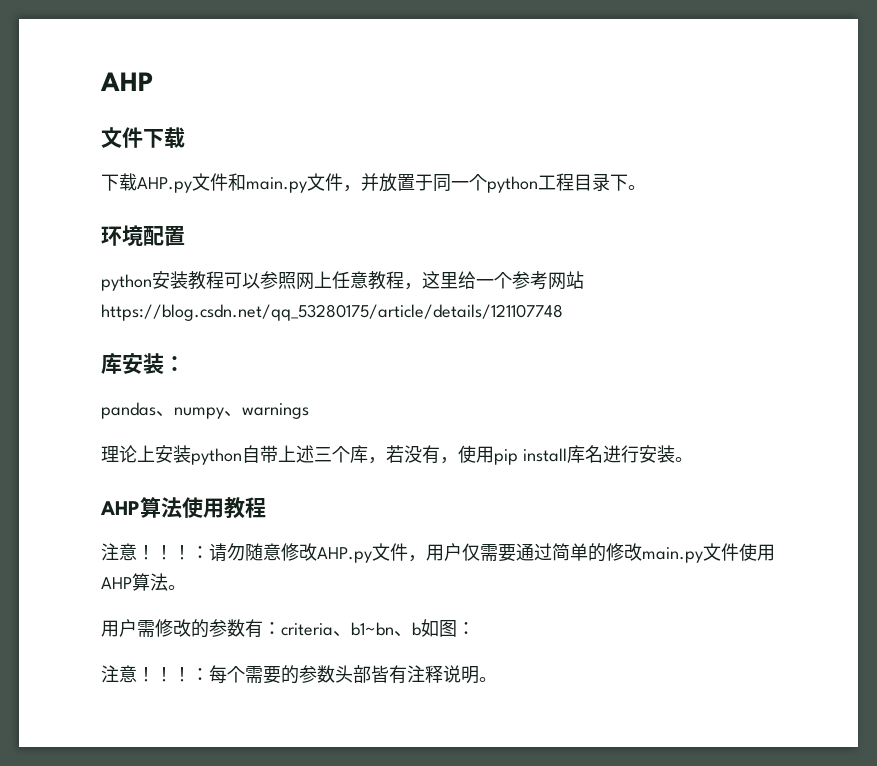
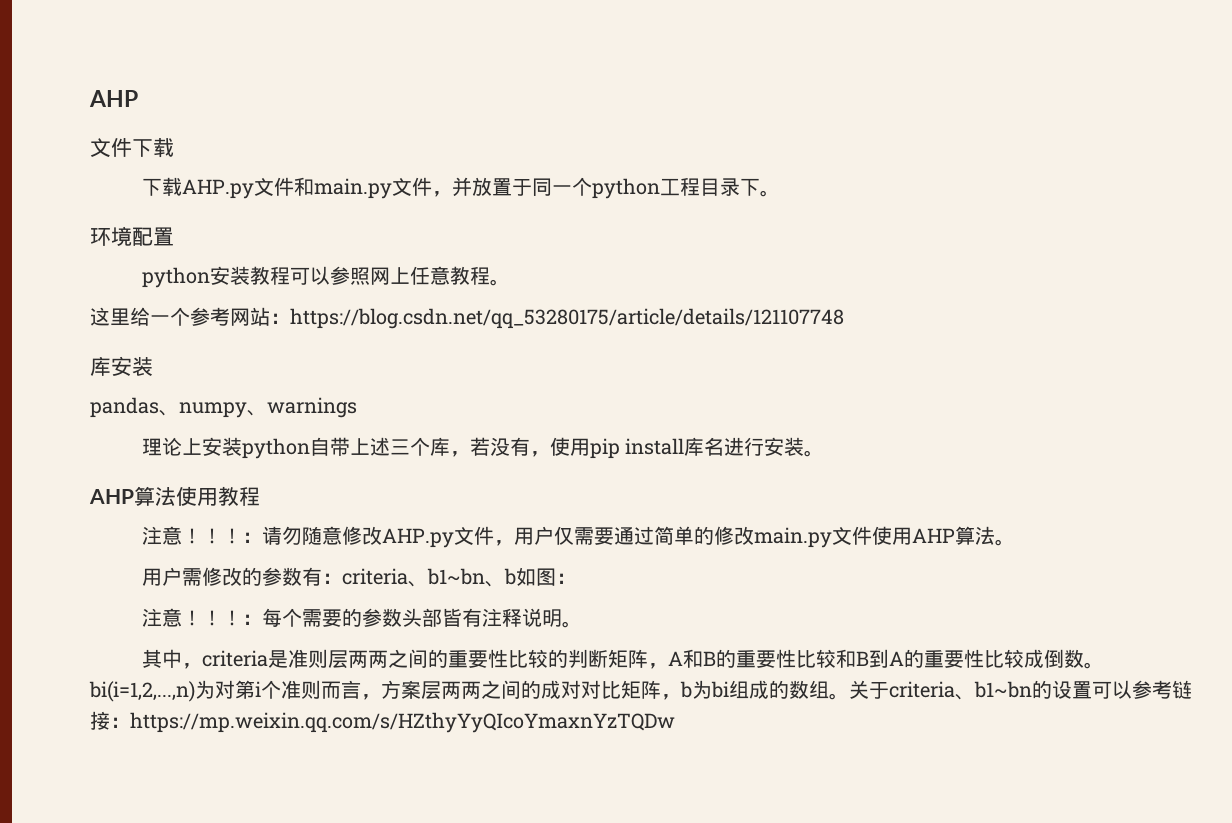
- python安装教程可以参照网上任意教程，这里给一个参考网站https://blog.csdn.net/qq_53280175/article/details/121107748
+ python安装教程可以参照网上任意教程。
+ 这里给一个参考网站：https://blog.csdn.net/qq_53280175/article/details/121107748
- 库安装：
+ 库安装
+ 其中，criteria是准则层两两之间的重要性比较的判断矩阵，A和B的重要性比较和B到A的重要性比较成倒数。bi(i=1,2,...,n)为对第i个准则而言，方案层两两之间的成对对比矩阵，b为bi组成的数组。关于criteria、b1~bn的设置可以参考链接：https://mp.weixin.qq.com/s/HZthyYyQIcoYmaxnYzTQDw

